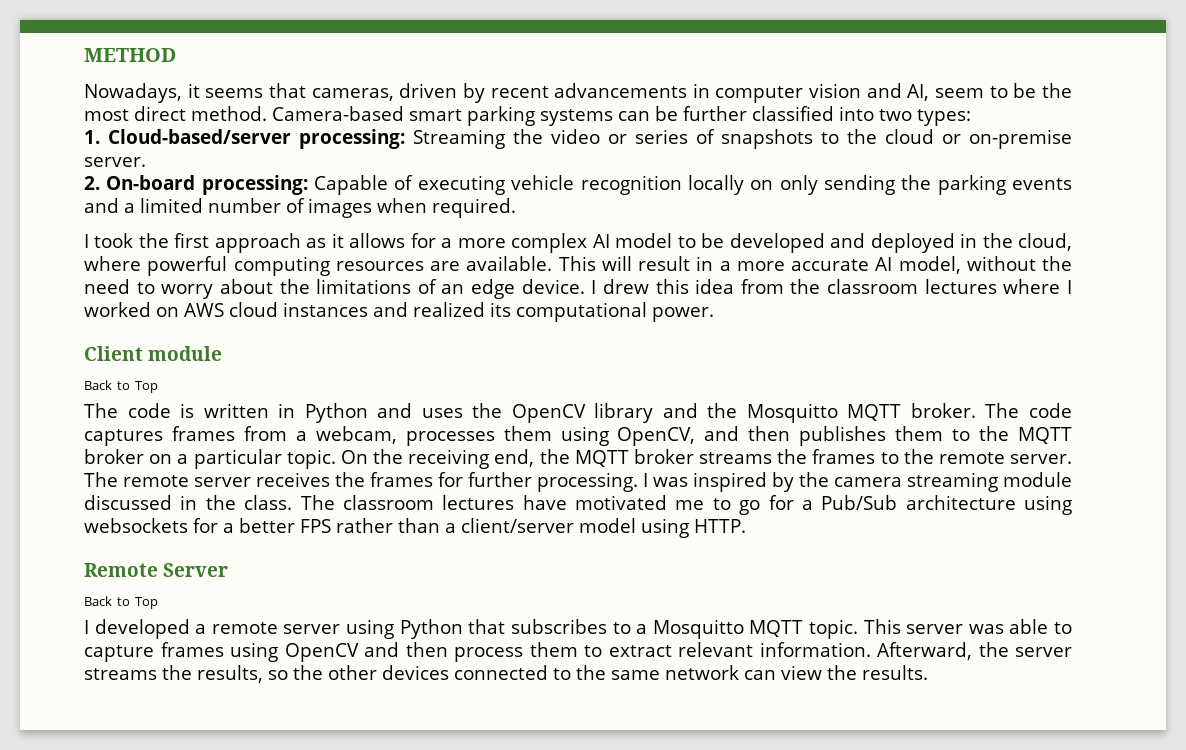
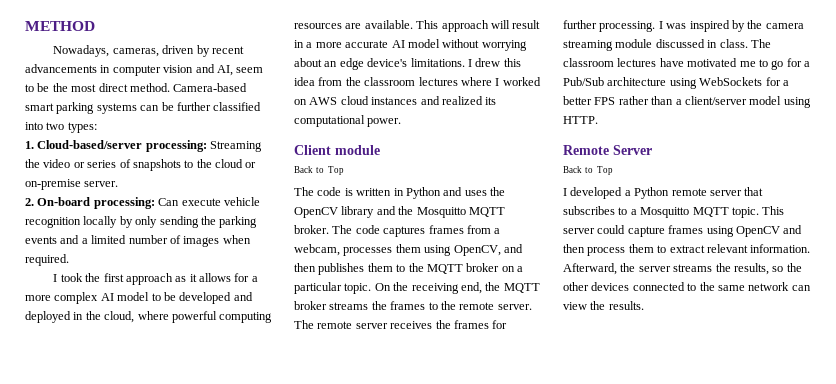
- Nowadays, it seems that cameras, driven by recent advancements in computer vision and AI, seem to be the most direct method.
+ Nowadays, cameras, driven by recent advancements in computer vision and AI, seem to be the most direct method.
- 2. On-board processing: Capable of executing vehicle recognition locally on only sending the parking events and a limited number of images when required.
+ 2. On-board processing: Can execute vehicle recognition locally by only sending the parking events and a limited number of images when required.
- This will result in a more accurate AI model, without the need to worry about the limitations of an edge device.
+ This approach will result in a more accurate AI model without worrying about an edge device's limitations.
- I was inspired by the camera streaming module discussed in the class.
+ I was inspired by the camera streaming module discussed in class.
- The classroom lectures have motivated me to go for a Pub/Sub architecture using websockets for a better FPS rather than a client/server model using HTTP.
+ The classroom lectures have motivated me to go for a Pub/Sub architecture using WebSockets for a better FPS rather than a client/server model using HTTP.
- I developed a remote server using Python that subscribes to a Mosquitto MQTT topic.
+ I developed a Python remote server that subscribes to a Mosquitto MQTT topic.
- This server was able to capture frames using OpenCV and then process them to extract relevant information.
+ This server could capture frames using OpenCV and then process them to extract relevant information.

